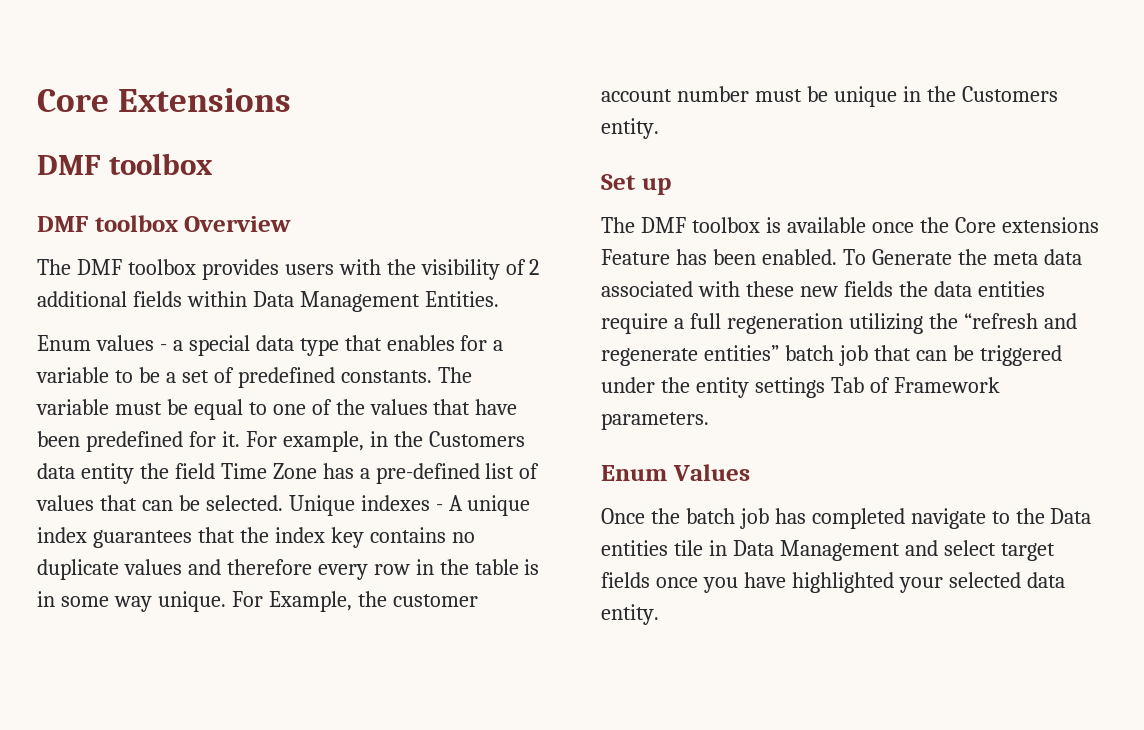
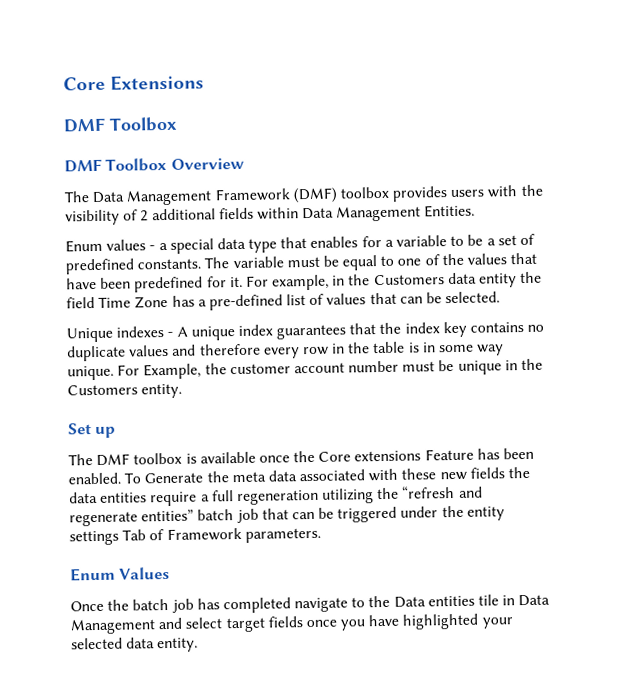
  Core Extensions
- DMF toolbox
- DMF toolbox Overview
+ DMF Toolbox
+ DMF Toolbox Overview
- The DMF toolbox provides users with the visibility of 2 additional fields within Data Management Entities.
+ The Data Management Framework (DMF) toolbox provides users with the visibility of 2 additional fields within Data Management Entities.
- For example, in the Customers data entity the field Time Zone has a pre-defined list of values that can be selected. Unique indexes - A unique index guarantees that the index key contains no duplicate values and therefore every row in the table is in some way unique.
+ For example, in the Customers data entity the field Time Zone has a pre-defined list of values that can be selected.
+ Unique indexes - A unique index guarantees that the index key contains no duplicate values and therefore every row in the table is in some way unique.

